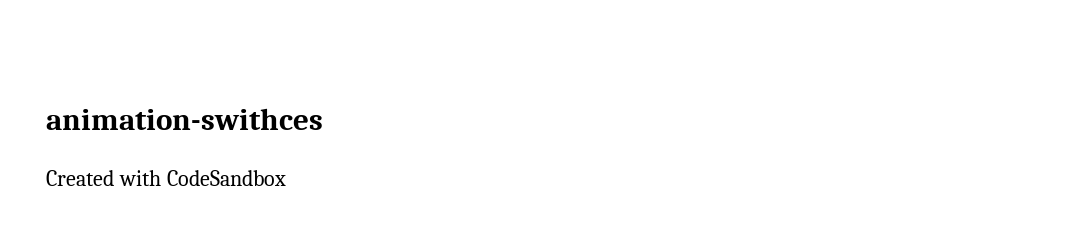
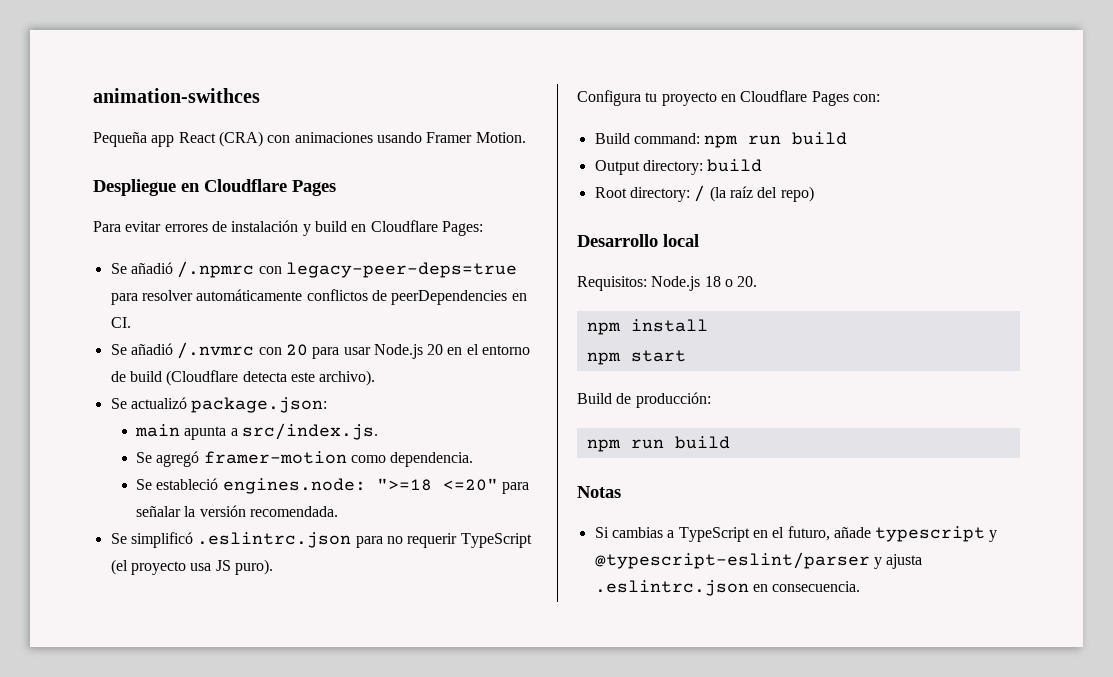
- Created with CodeSandbox
+ Pequeña app React (CRA) con animaciones usando Framer Motion.
+ Despliegue en Cloudflare Pages
+ Para evitar errores de instalación y build en Cloudflare Pages:
+ Se añadió /.npmrc con legacy-peer-deps=true para resolver automáticamente conflictos de peerDependencies en CI.
+ Se añadió /.nvmrc con 20 para usar Node.js 20 en el entorno de build (Cloudflare detecta este archivo).
+ Se actualizó package.json:
+ main apunta a src/index.js.
+ Se agregó framer-motion como dependencia.
+ Se estableció engines.node: ">=18 <=20" para señalar la versión recomendada.
+ Se simplificó .eslintrc.json para no requerir TypeScript (el proyecto usa JS puro).
+ Configura tu proyecto en Cloudflare Pages con:
+ Build command: npm run build
+ Output directory: build
+ Root directory: / (la raíz del repo)
+ Desarrollo local
+ Requisitos: Node.js 18 o 20.
+ npm install
+ npm start
+ Build de producción:
+ npm run build
+ Notas
+ Si cambias a TypeScript en el futuro, añade typescript y @typescript-eslint/parser y ajusta .eslintrc.json en consecuencia.

